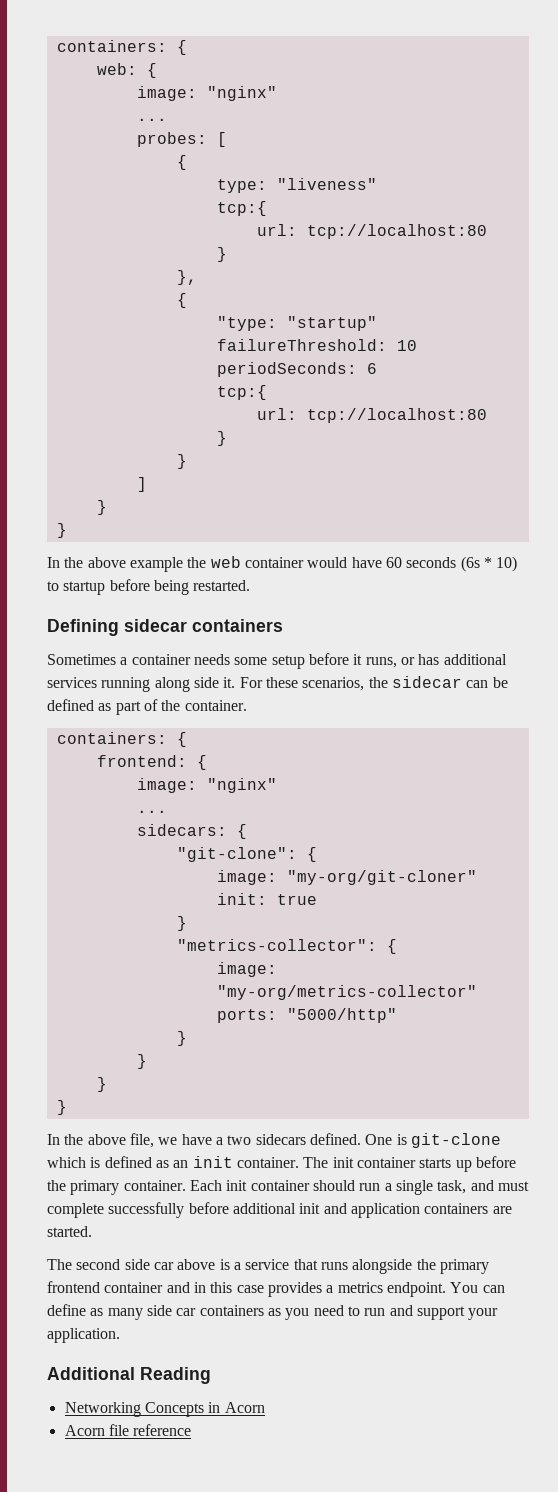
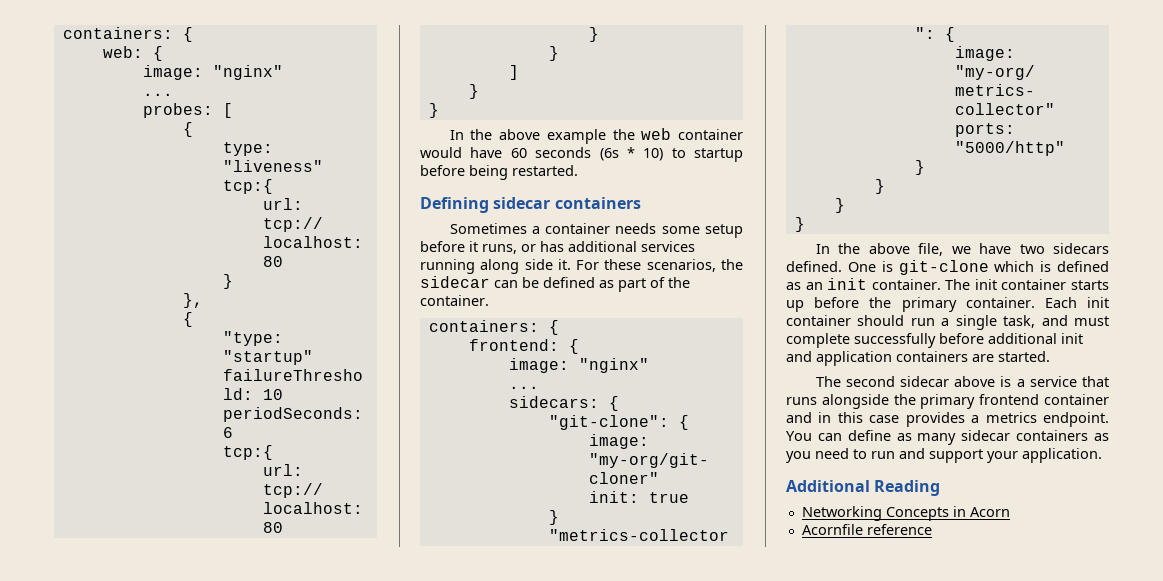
- In the above file, we have a two sidecars defined.
+ In the above file, we have two sidecars defined.
- The second side car above is a service that runs alongside the primary frontend container and in this case provides a metrics endpoint.
+ The second sidecar above is a service that runs alongside the primary frontend container and in this case provides a metrics endpoint.
- You can define as many side car containers as you need to run and support your application.
+ You can define as many sidecar containers as you need to run and support your application.
- Acorn file reference
+ Acornfile reference

